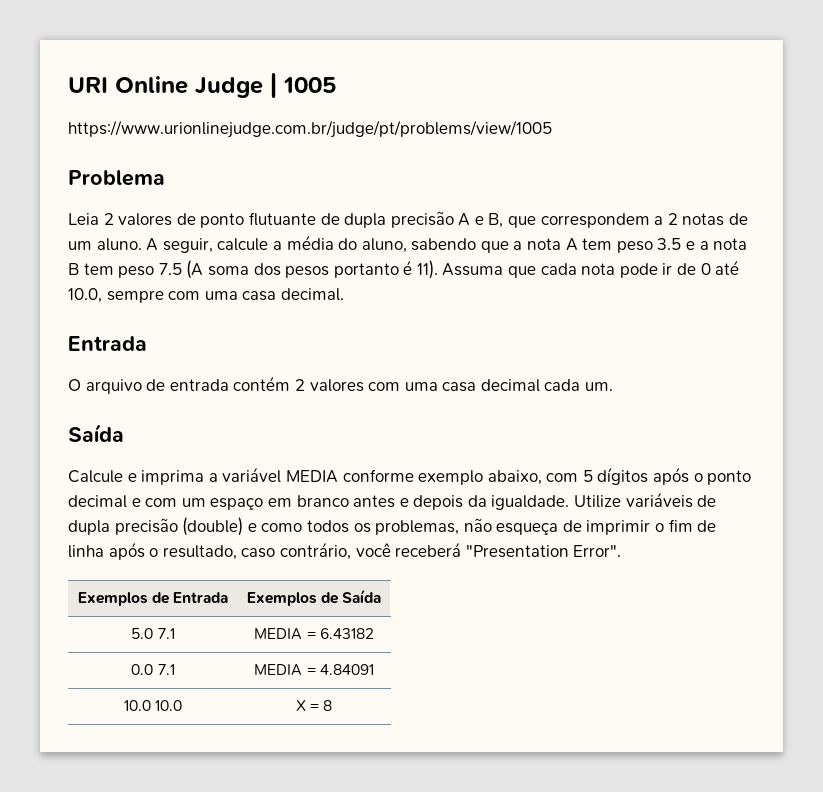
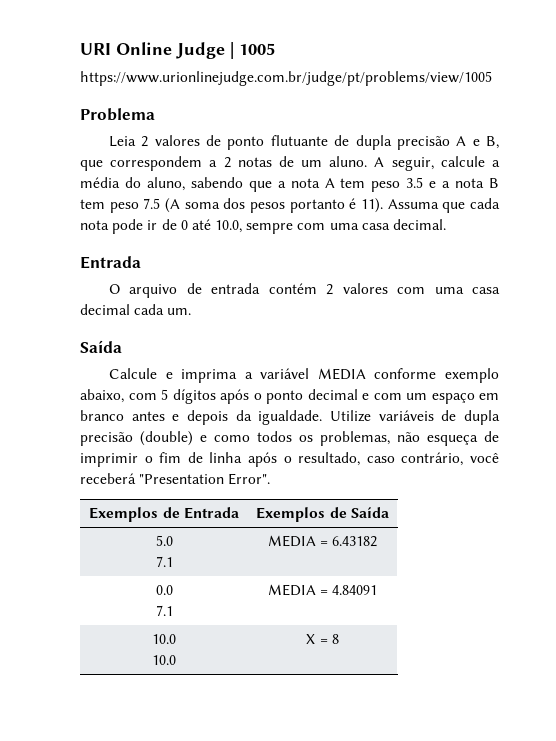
- 5.0 7.1 | MEDIA = 6.43182
+ 5.0
+ 7.1 | MEDIA = 6.43182
- 0.0 7.1 | MEDIA = 4.84091
- 10.0 10.0 | X = 8
+ 0.0
+ 7.1 | MEDIA = 4.84091
+ 10.0
+ 10.0 | X = 8

